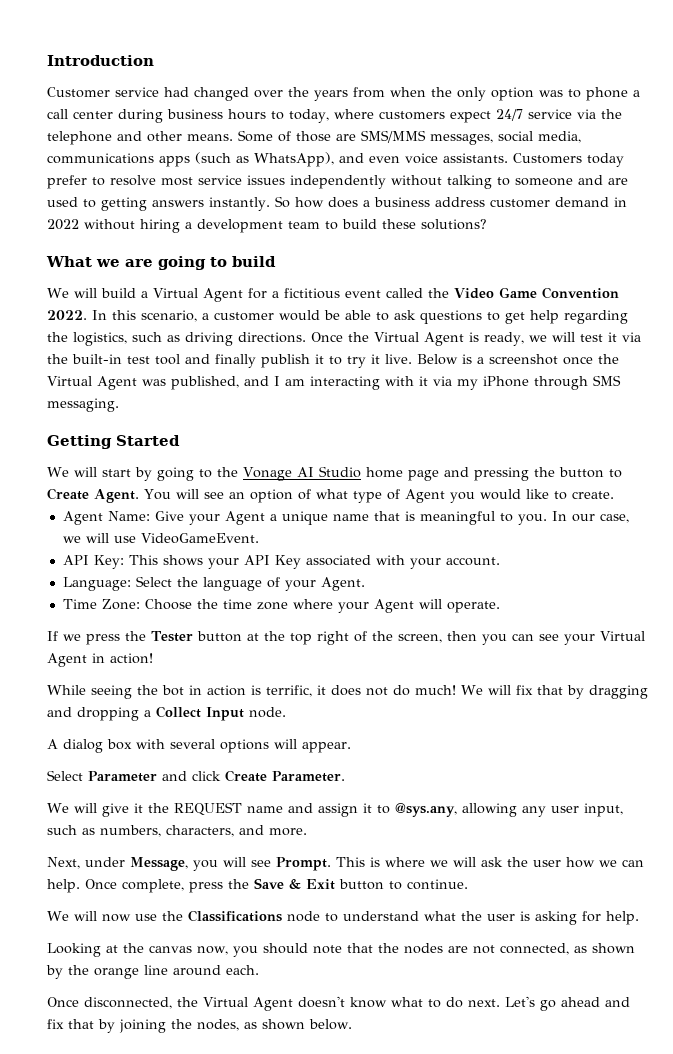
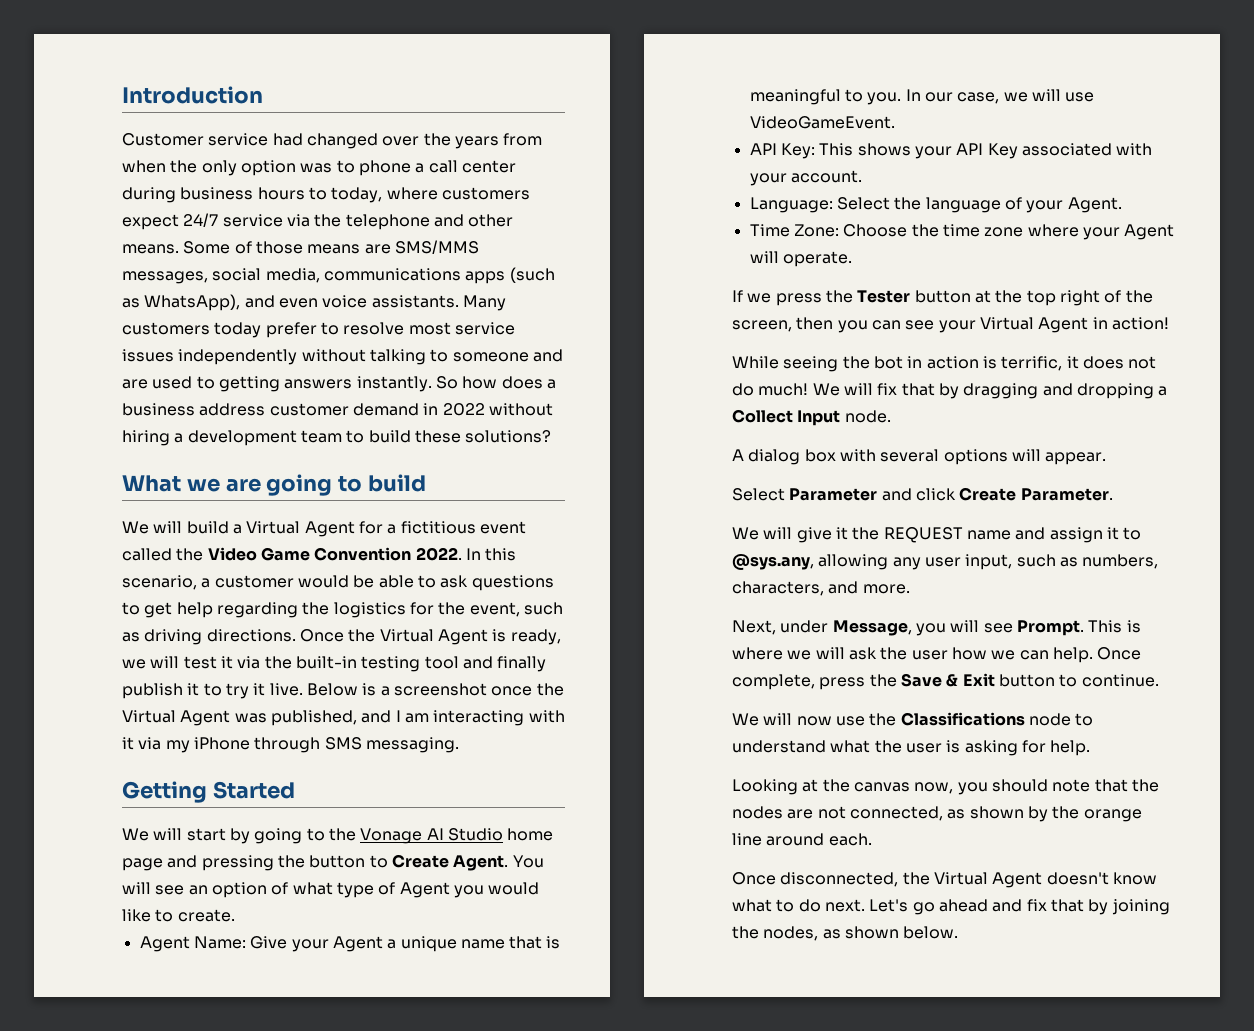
- Some of those are SMS/MMS messages, social media, communications apps (such as WhatsApp), and even voice assistants.
+ Some of those means are SMS/MMS messages, social media, communications apps (such as WhatsApp), and even voice assistants.
- Customers today prefer to resolve most service issues independently without talking to someone and are used to getting answers instantly.
+ Many customers today prefer to resolve most service issues independently without talking to someone and are used to getting answers instantly.
- In this scenario, a customer would be able to ask questions to get help regarding the logistics, such as driving directions.
+ In this scenario, a customer would be able to ask questions to get help regarding the logistics for the event, such as driving directions.
- Once the Virtual Agent is ready, we will test it via the built-in test tool and finally publish it to try it live.
+ Once the Virtual Agent is ready, we will test it via the built-in testing tool and finally publish it to try it live.

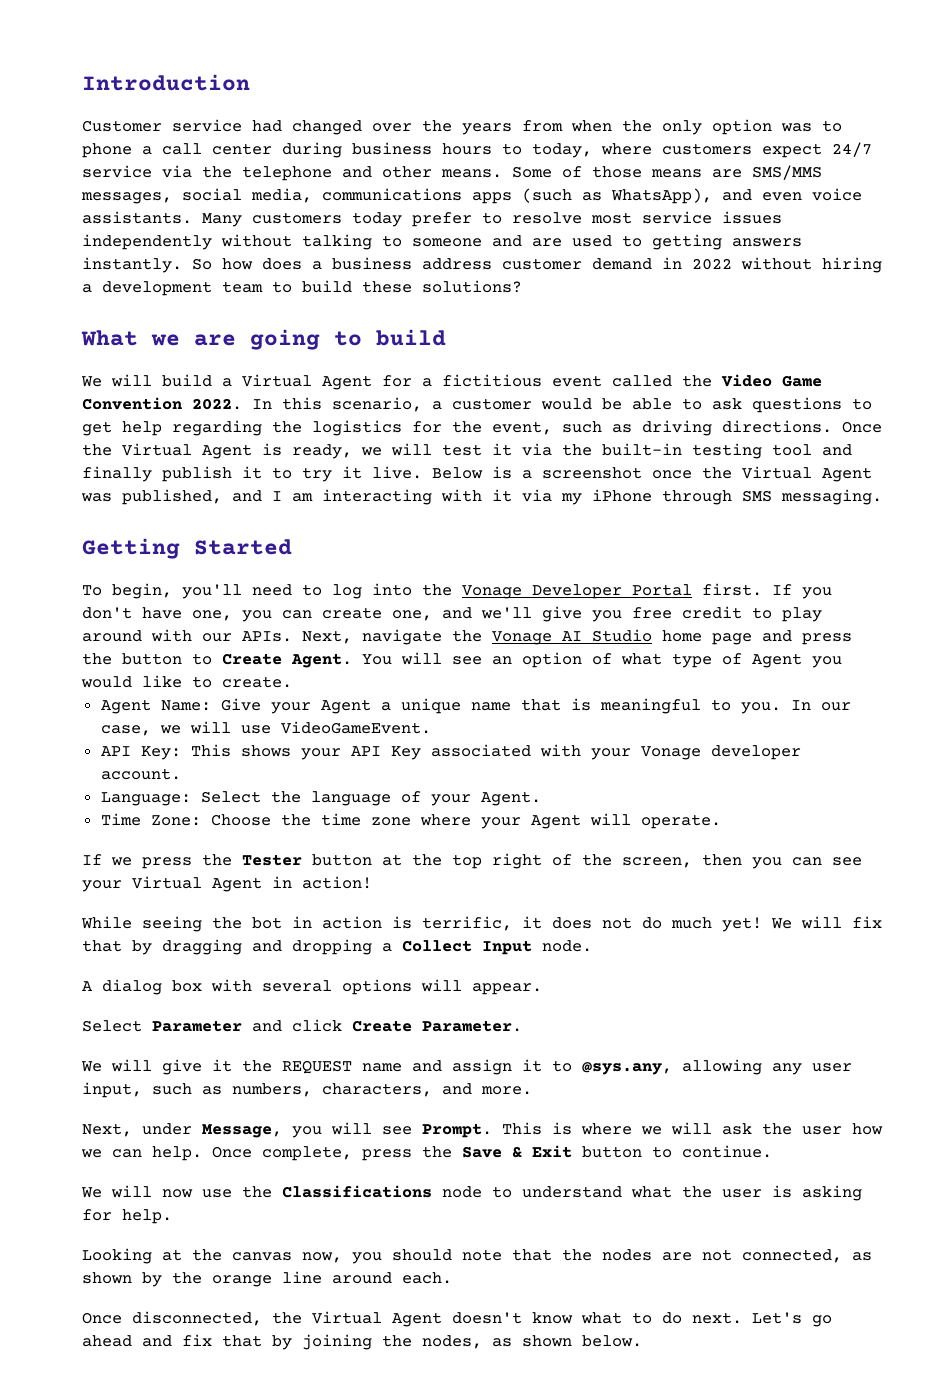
- We will start by going to the Vonage AI Studio home page and pressing the button to Create Agent.
+ To begin, you'll need to log into the Vonage Developer Portal first. If you don't have one, you can create one, and we'll give you free credit to play around with our APIs. Next, navigate the Vonage AI Studio home page and press the button to Create Agent.
- API Key: This shows your API Key associated with your account.
+ API Key: This shows your API Key associated with your Vonage developer account.
- While seeing the bot in action is terrific, it does not do much!
+ While seeing the bot in action is terrific, it does not do much yet!

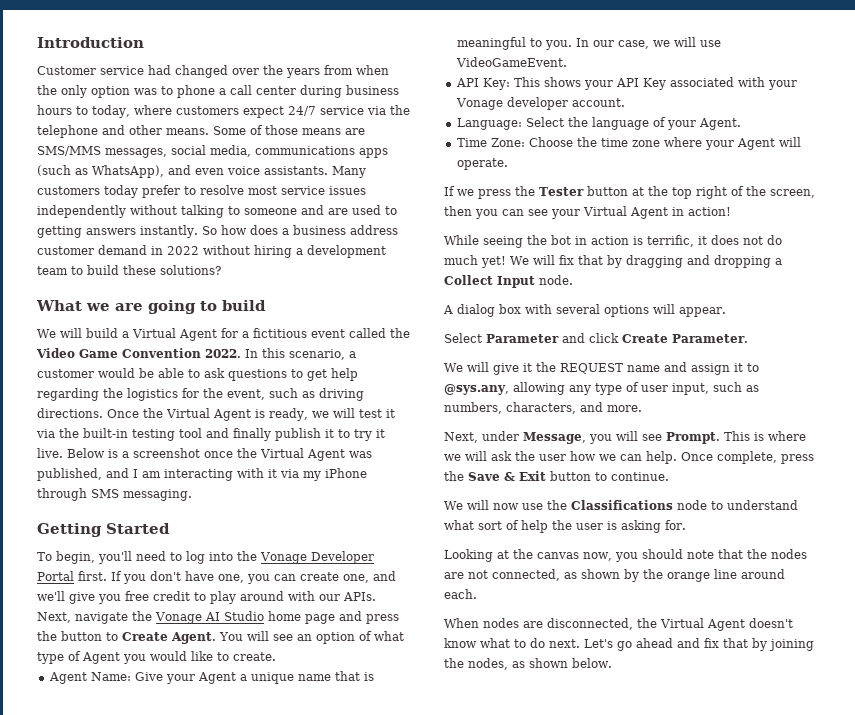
- We will give it the REQUEST name and assign it to @sys.any, allowing any user input, such as numbers, characters, and more.
+ We will give it the REQUEST name and assign it to @sys.any, allowing any type of user input, such as numbers, characters, and more.
- We will now use the Classifications node to understand what the user is asking for help.
+ We will now use the Classifications node to understand what sort of help the user is asking for.
- Once disconnected, the Virtual Agent doesn't know what to do next.
+ When nodes are disconnected, the Virtual Agent doesn't know what to do next.

